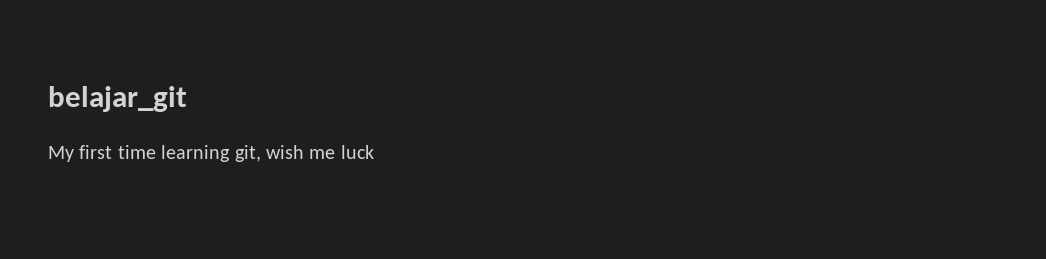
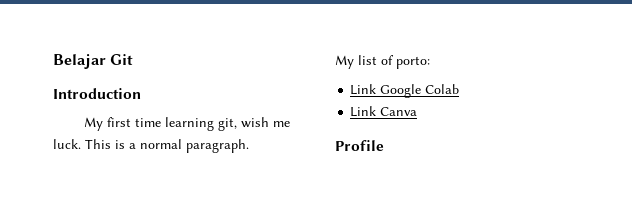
- belajar_git
+ Belajar Git
+ Introduction
- My first time learning git, wish me luck
+ My first time learning git, wish me luck. This is a normal paragraph.
+ My list of porto:
+ Link Google Colab
+ Link Canva
+ Profile

